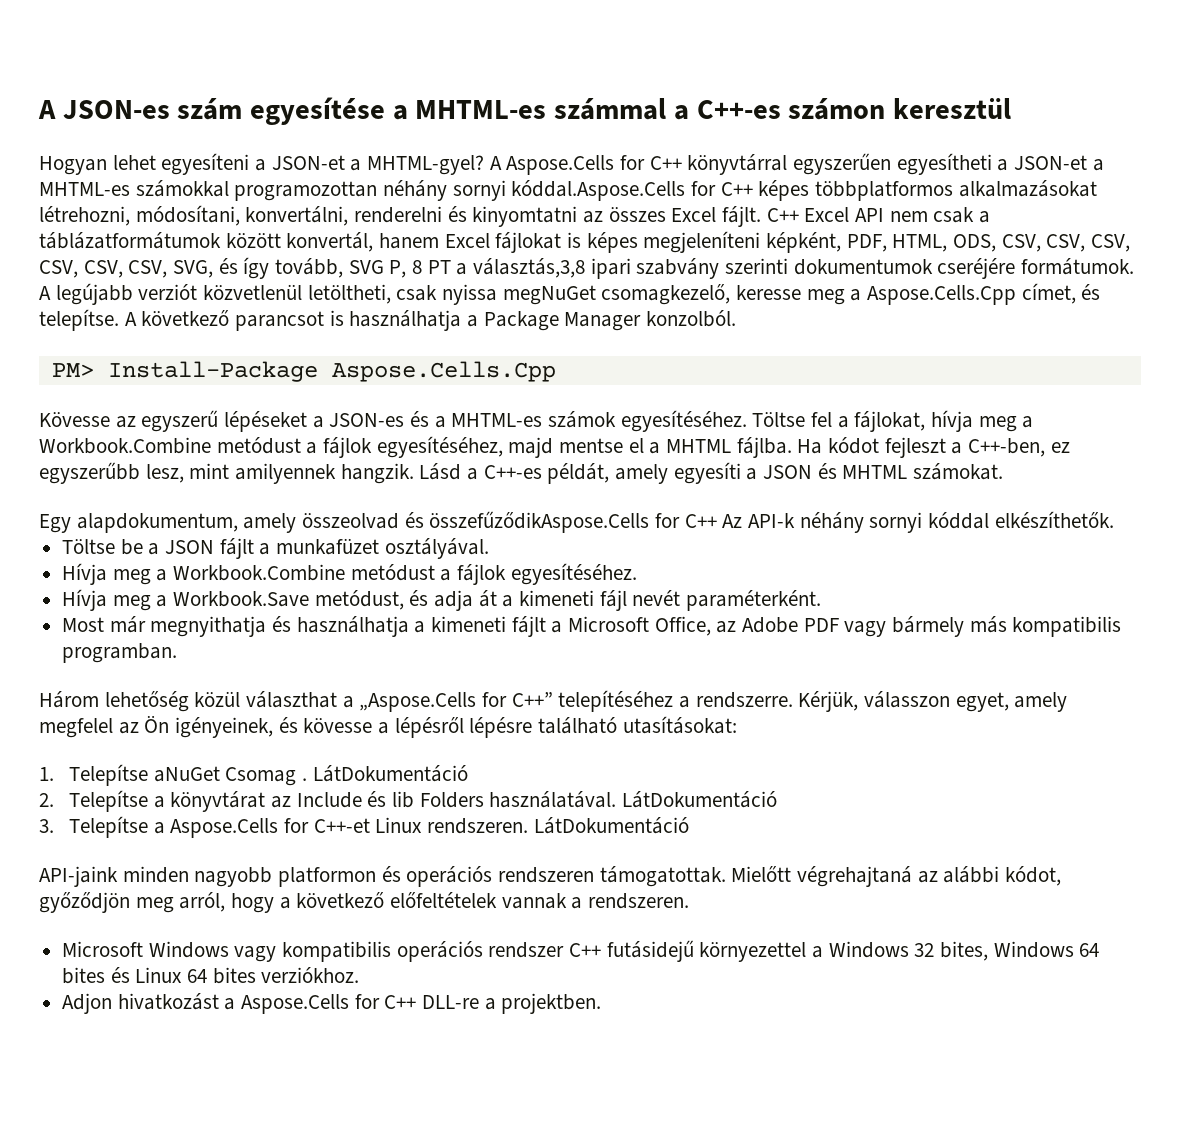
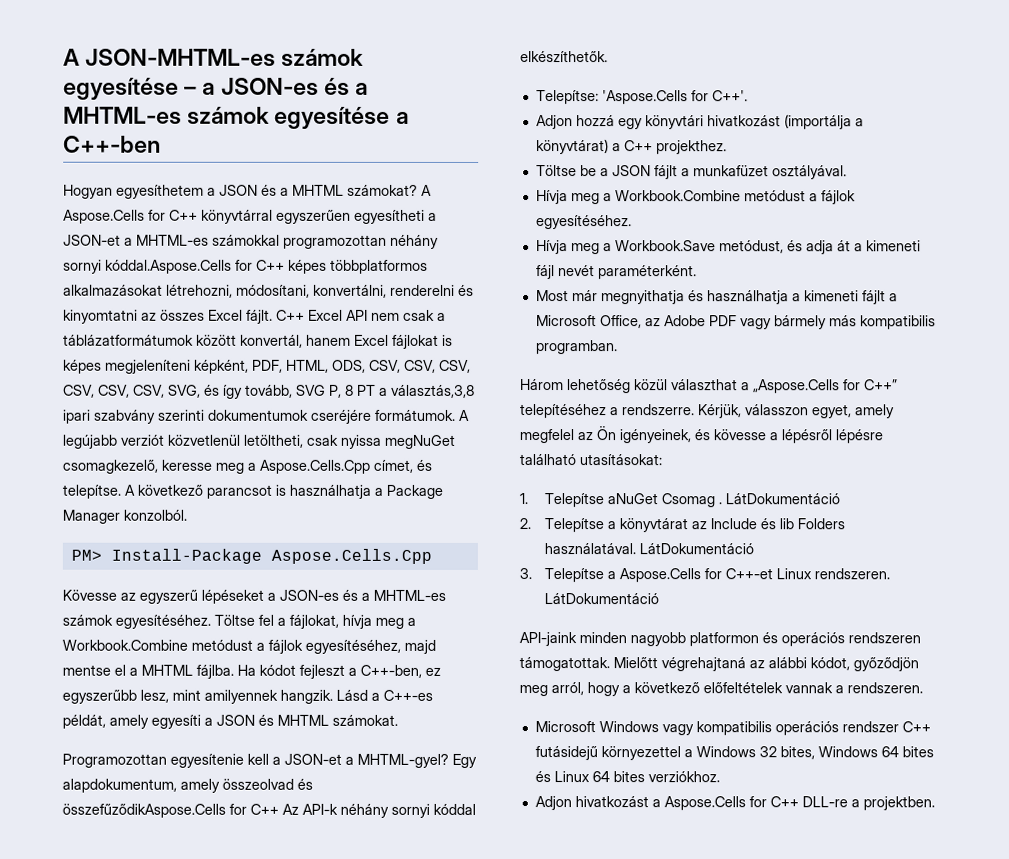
- A JSON-es szám egyesítése a MHTML-es számmal a C++-es számon keresztül
- Hogyan lehet egyesíteni a JSON-et a MHTML-gyel?
+ A JSON-MHTML-es számok egyesítése – a JSON-es és a MHTML-es számok egyesítése a C++-ben
+ Hogyan egyesíthetem a JSON és a MHTML számokat?
+ Programozottan egyesítenie kell a JSON-et a MHTML-gyel?
+ Telepítse: 'Aspose.Cells for C++'.
+ Adjon hozzá egy könyvtári hivatkozást (importálja a könyvtárat) a C++ projekthez.

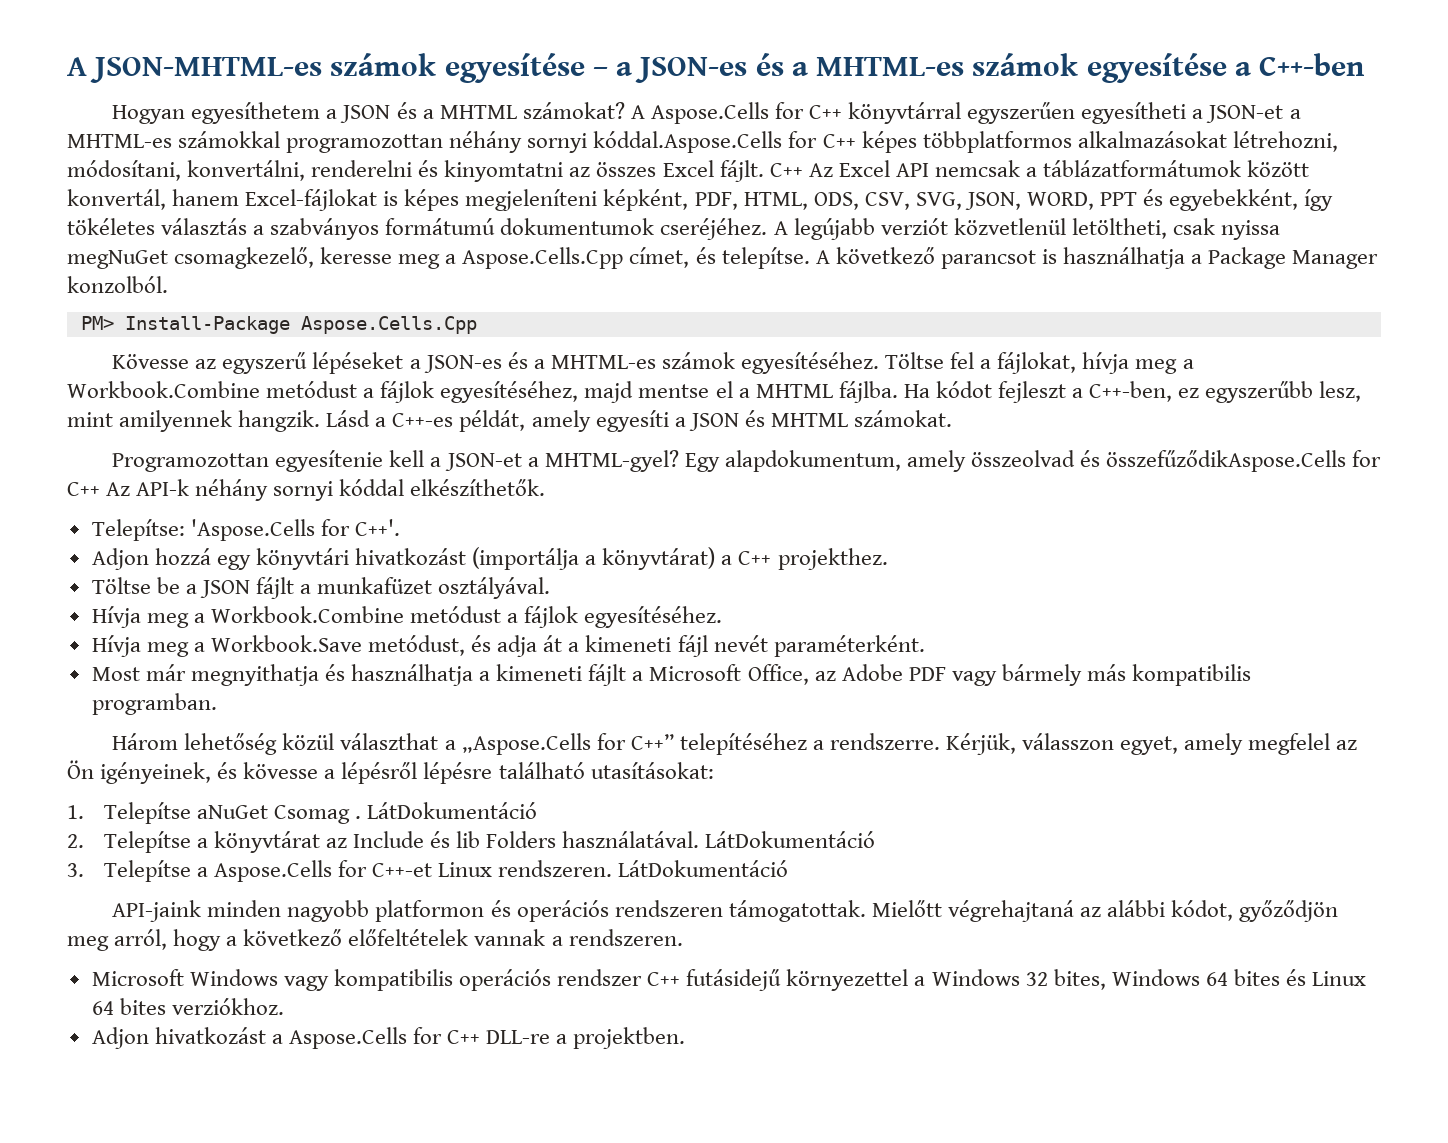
- C++ Excel API nem csak a táblázatformátumok között konvertál, hanem Excel fájlokat is képes megjeleníteni képként, PDF, HTML, ODS, CSV, CSV, CSV, CSV, CSV, CSV, SVG, és így tovább, SVG P, 8 PT a választás,3,8 ipari szabvány szerinti dokumentumok cseréjére formátumok.
+ C++ Az Excel API nemcsak a táblázatformátumok között konvertál, hanem Excel-fájlokat is képes megjeleníteni képként, PDF, HTML, ODS, CSV, SVG, JSON, WORD, PPT és egyebekként, így tökéletes választás a szabványos formátumú dokumentumok cseréjéhez.

